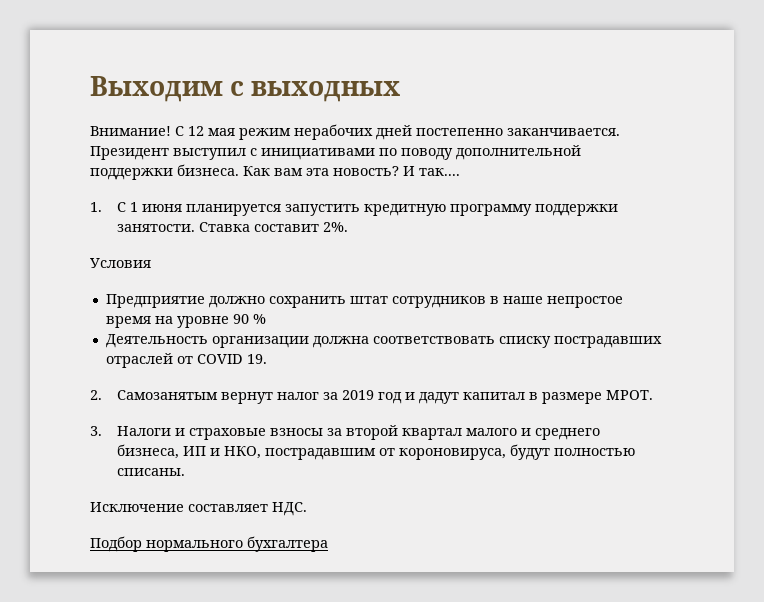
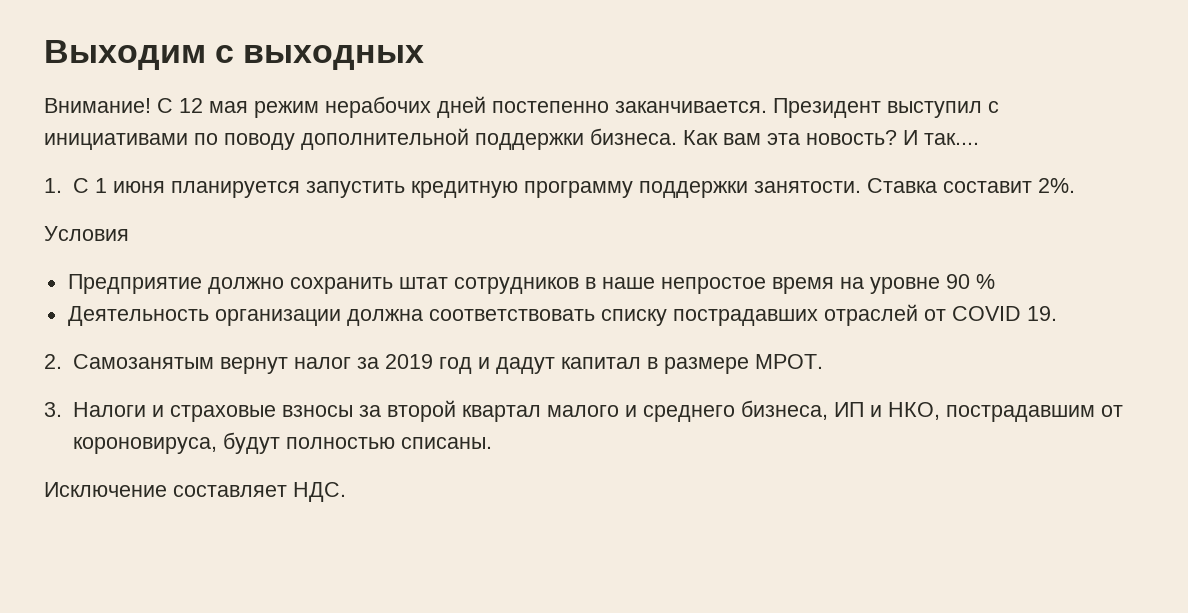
- Подбор нормального бухгалтера

